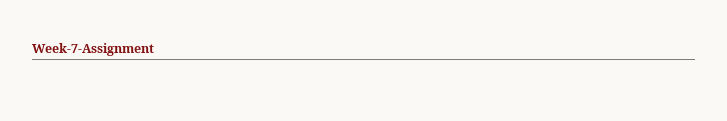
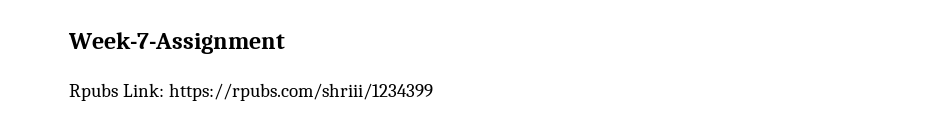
+ Rpubs Link: https://rpubs.com/shriii/1234399

